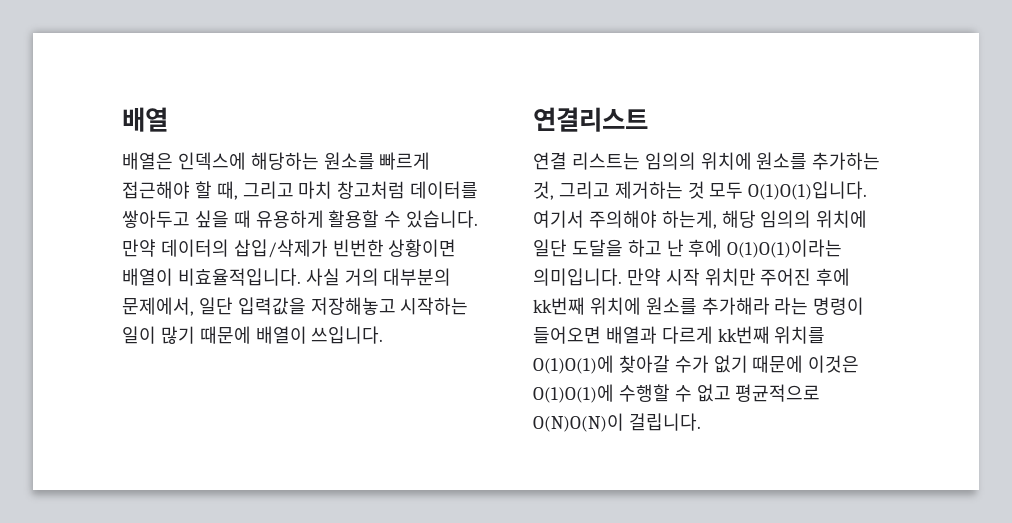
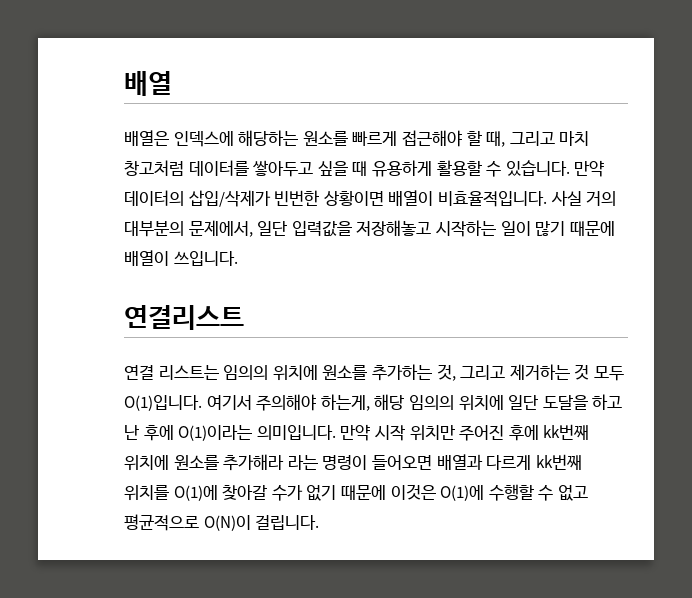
- 연결 리스트는 임의의 위치에 원소를 추가하는 것, 그리고 제거하는 것 모두 O(1)O(1)입니다.
+ 연결 리스트는 임의의 위치에 원소를 추가하는 것, 그리고 제거하는 것 모두 O(1)입니다.
- 여기서 주의해야 하는게, 해당 임의의 위치에 일단 도달을 하고 난 후에 O(1)O(1)이라는 의미입니다.
+ 여기서 주의해야 하는게, 해당 임의의 위치에 일단 도달을 하고 난 후에 O(1)이라는 의미입니다.
- 만약 시작 위치만 주어진 후에 kk번째 위치에 원소를 추가해라 라는 명령이 들어오면 배열과 다르게 kk번째 위치를 O(1)O(1)에 찾아갈 수가 없기 때문에 이것은 O(1)O(1)에 수행할 수 없고 평균적으로 O(N)O(N)이 걸립니다.
+ 만약 시작 위치만 주어진 후에 kk번째 위치에 원소를 추가해라 라는 명령이 들어오면 배열과 다르게 kk번째 위치를 O(1)에 찾아갈 수가 없기 때문에 이것은 O(1)에 수행할 수 없고 평균적으로 O(N)이 걸립니다.

